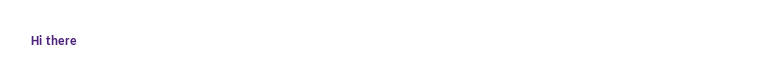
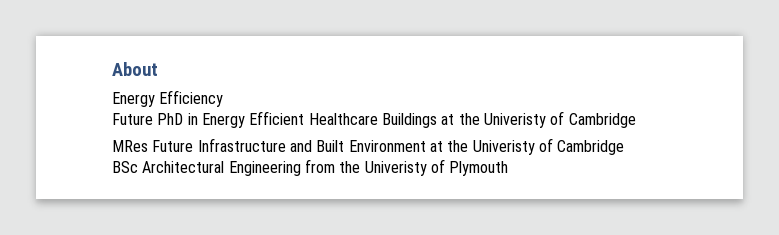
- Hi there
+ About
+ Energy Efficiency
+ Future PhD in Energy Efficient Healthcare Buildings at the Univeristy of Cambridge
+ MRes Future Infrastructure and Built Environment at the Univeristy of Cambridge
+ BSc Architectural Engineering from the Univeristy of Plymouth

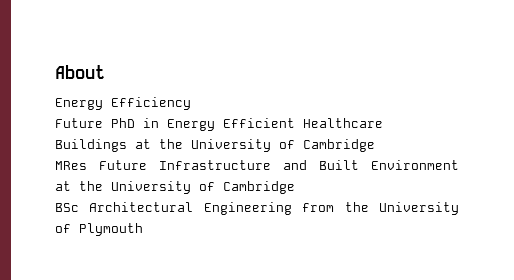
- Future PhD in Energy Efficient Healthcare Buildings at the Univeristy of Cambridge
+ Future PhD in Energy Efficient Healthcare Buildings at the University of Cambridge
- MRes Future Infrastructure and Built Environment at the Univeristy of Cambridge
+ MRes Future Infrastructure and Built Environment at the University of Cambridge
- BSc Architectural Engineering from the Univeristy of Plymouth
+ BSc Architectural Engineering from the University of Plymouth

